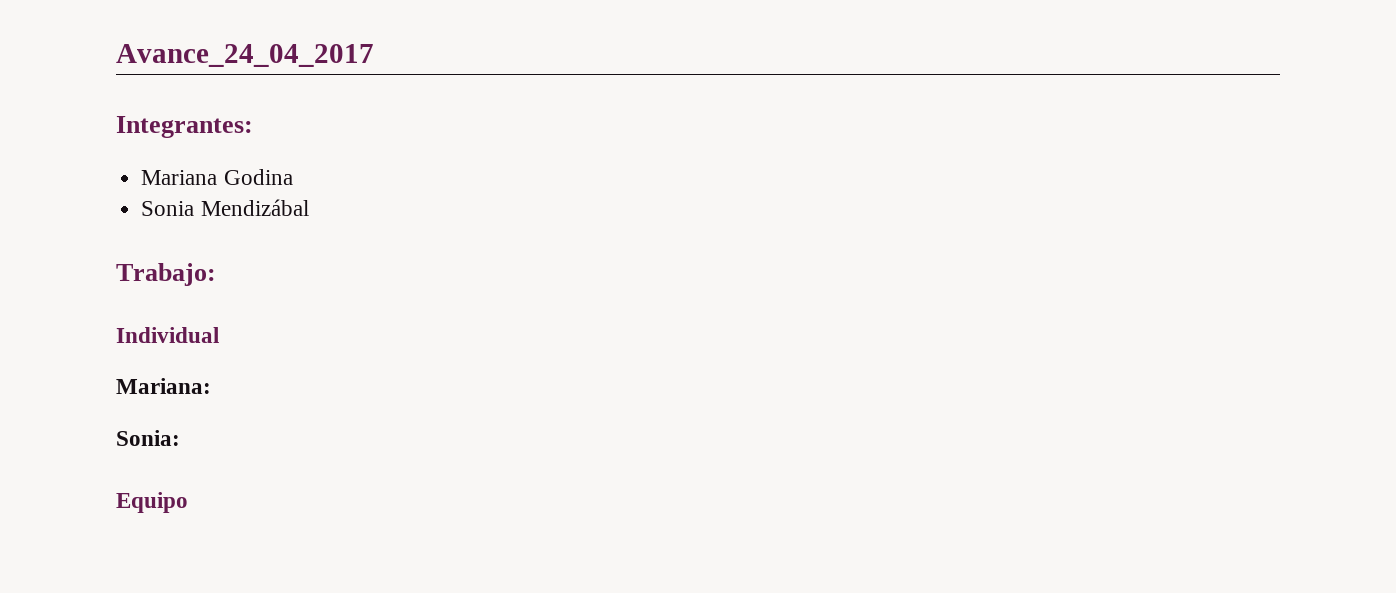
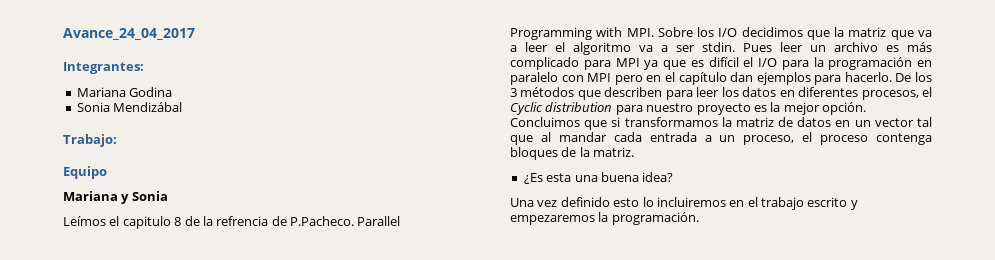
- Individual
- Mariana:
- Sonia:
  Equipo
+ Mariana y Sonia
+ Leímos el capitulo 8 de la refrencia de P.Pacheco. Parallel Programming with MPI. Sobre los I/O decidimos que la matriz que va a leer el algoritmo va a ser stdin. Pues leer un archivo es más complicado para MPI ya que es difícil el I/O para la programación en paralelo con MPI pero en el capítulo dan ejemplos para hacerlo. De los 3 métodos que describen para leer los datos en diferentes procesos, el Cyclic distribution para nuestro proyecto es la mejor opción. Concluimos que si transformamos la matriz de datos en un vector tal que al mandar cada entrada a un proceso, el proceso contenga bloques de la matriz.
+ ¿Es esta una buena idea?
+ Una vez definido esto lo incluiremos en el trabajo escrito y empezaremos la programación.

